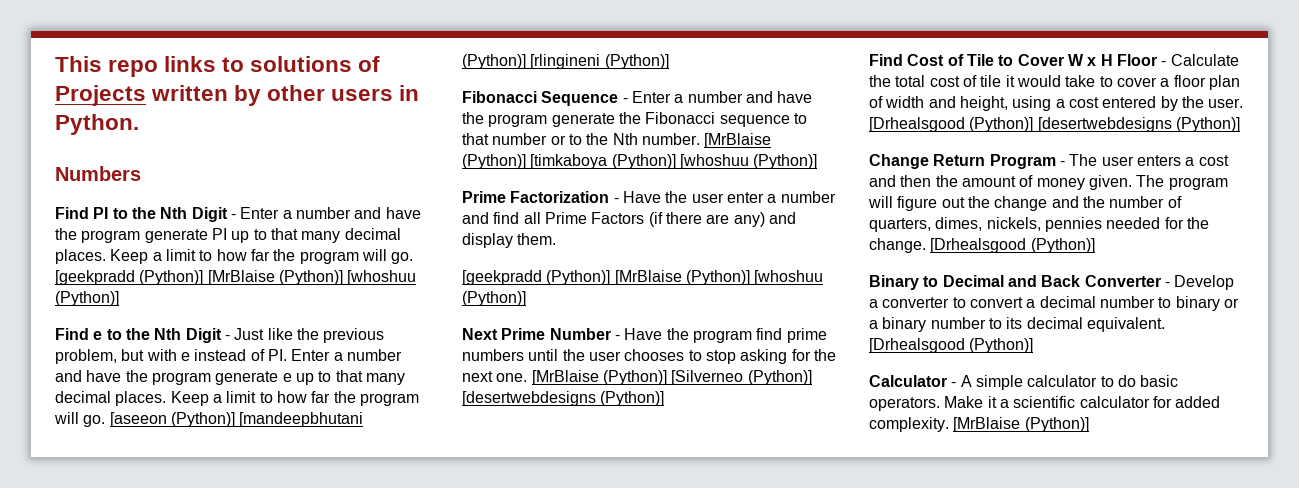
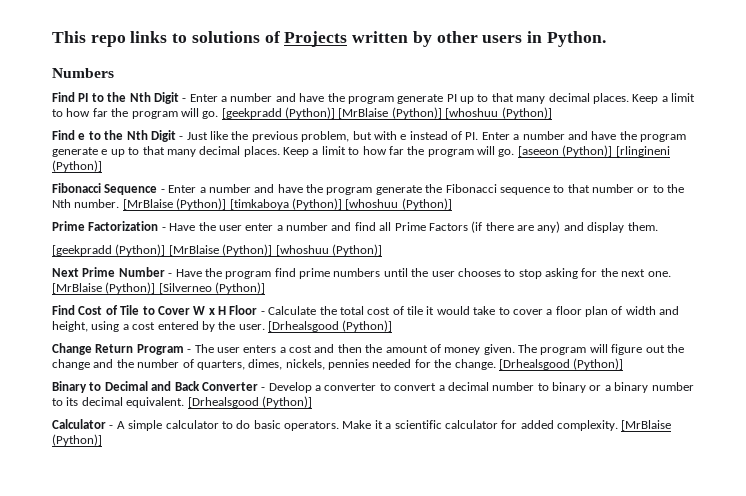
- [aseeon (Python)] [mandeepbhutani (Python)] [rlingineni (Python)]
+ [aseeon (Python)] [rlingineni (Python)]
- [MrBlaise (Python)] [Silverneo (Python)] [desertwebdesigns (Python)]
+ [MrBlaise (Python)] [Silverneo (Python)]
- Find Cost of Tile to Cover W x H Floor - Calculate the total cost of tile it would take to cover a floor plan of width and height, using a cost entered by the user. [Drhealsgood (Python)] [desertwebdesigns (Python)]
+ Find Cost of Tile to Cover W x H Floor - Calculate the total cost of tile it would take to cover a floor plan of width and height, using a cost entered by the user. [Drhealsgood (Python)]

